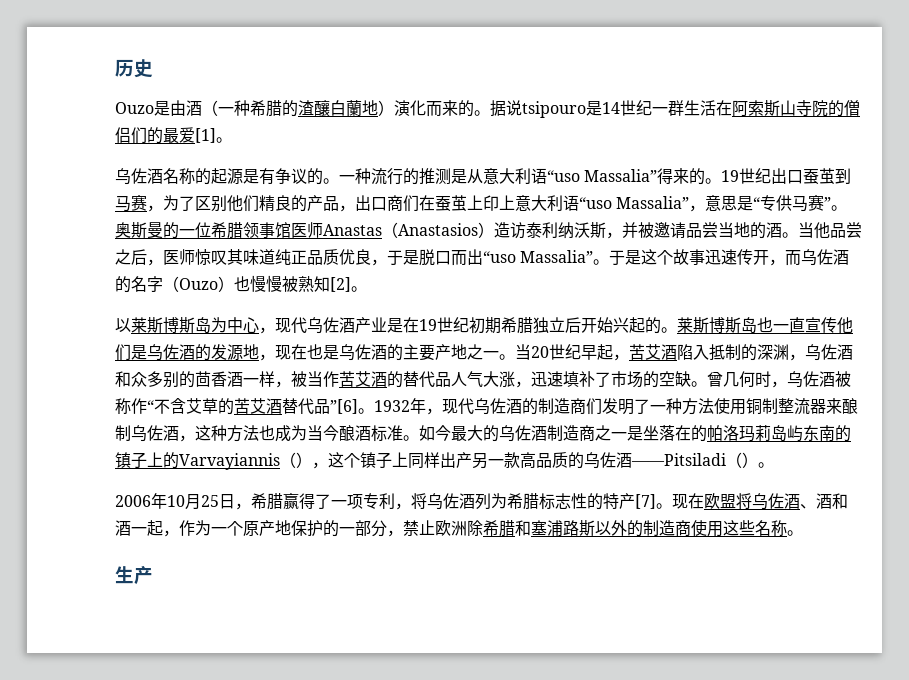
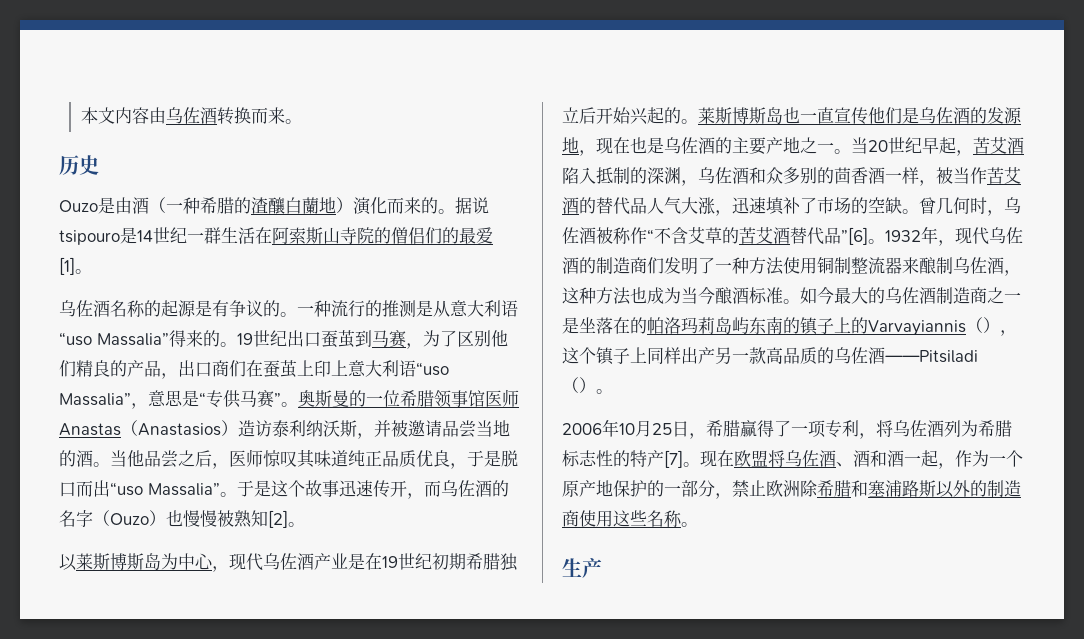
+ 本文内容由乌佐酒转换而来。

